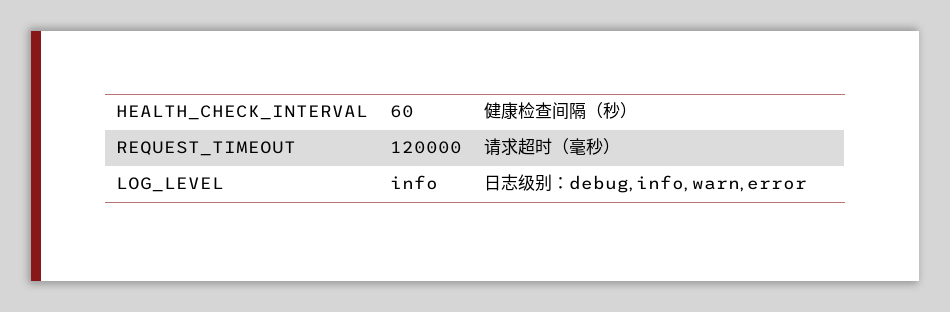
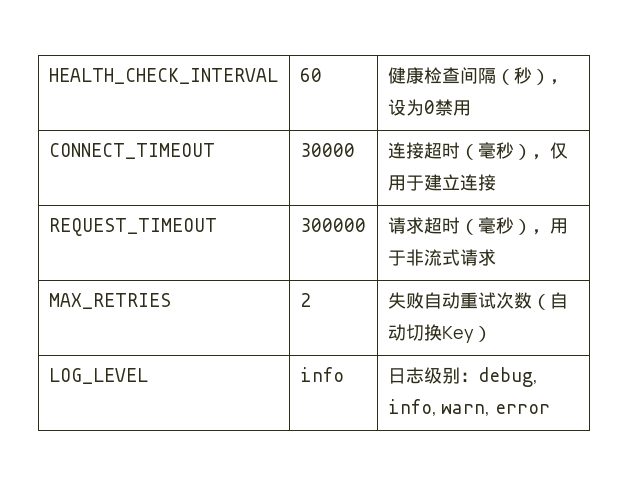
- HEALTH_CHECK_INTERVAL | 60 | 健康检查间隔（秒）
+ HEALTH_CHECK_INTERVAL | 60 | 健康检查间隔（秒），设为0禁用
+ CONNECT_TIMEOUT | 30000 | 连接超时（毫秒），仅用于建立连接
- REQUEST_TIMEOUT | 120000 | 请求超时（毫秒）
+ REQUEST_TIMEOUT | 300000 | 请求超时（毫秒），用于非流式请求
+ MAX_RETRIES | 2 | 失败自动重试次数（自动切换Key）

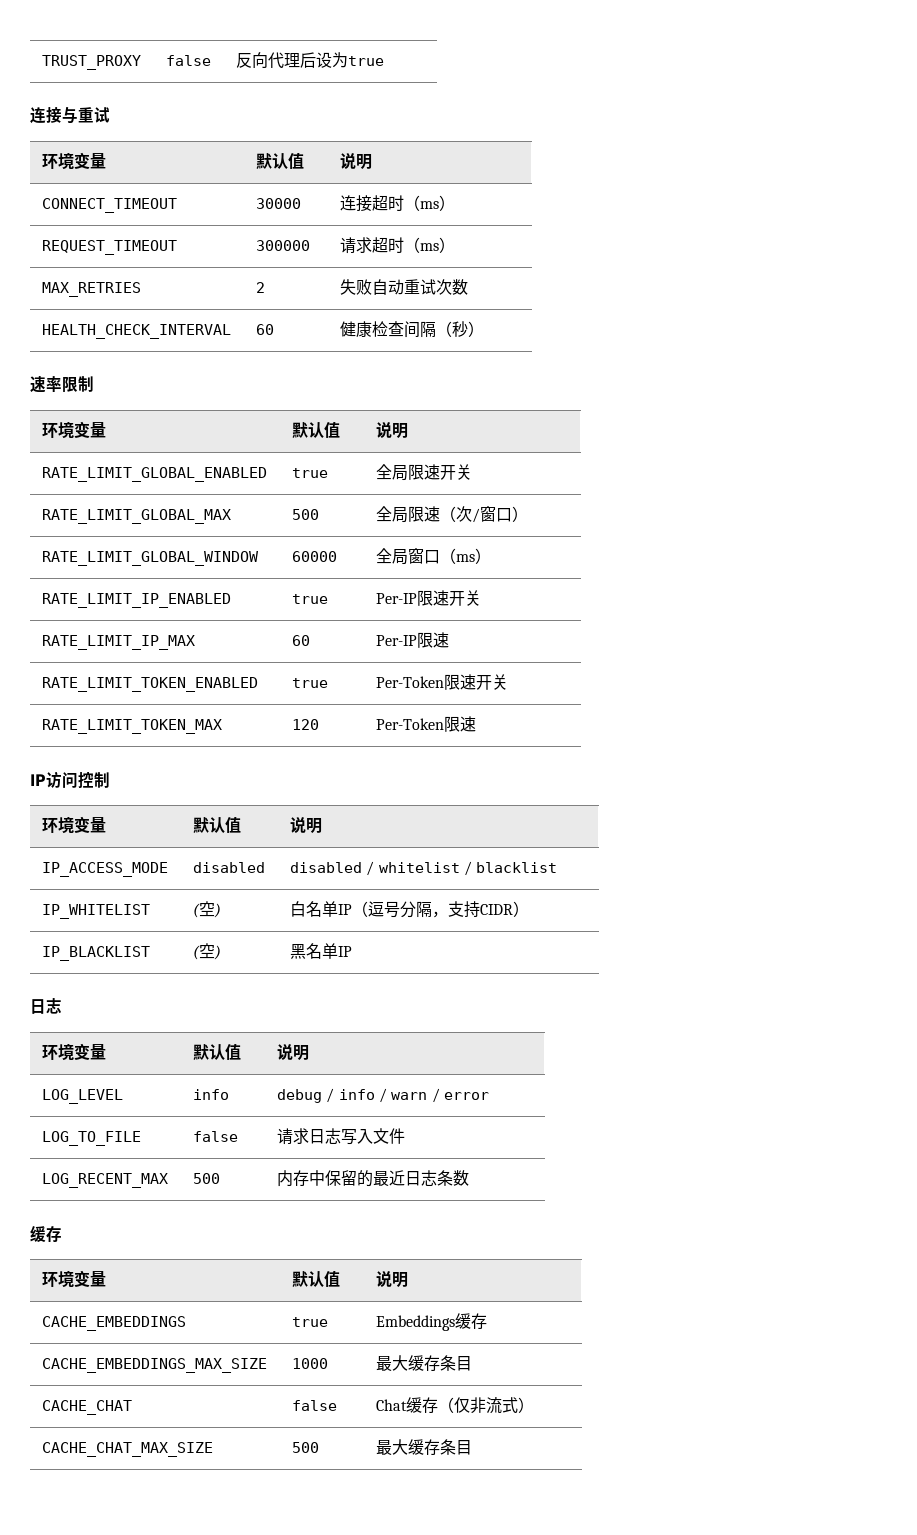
+ TRUST_PROXY | false | 反向代理后设为true
+ 连接与重试
+ 环境变量 | 默认值 | 说明
+ CONNECT_TIMEOUT | 30000 | 连接超时（ms）
+ REQUEST_TIMEOUT | 300000 | 请求超时（ms）
+ MAX_RETRIES | 2 | 失败自动重试次数
- HEALTH_CHECK_INTERVAL | 60 | 健康检查间隔（秒），设为0禁用
- CONNECT_TIMEOUT | 30000 | 连接超时（毫秒），仅用于建立连接
- REQUEST_TIMEOUT | 300000 | 请求超时（毫秒），用于非流式请求
- MAX_RETRIES | 2 | 失败自动重试次数（自动切换Key）
- LOG_LEVEL | info | 日志级别：debug, info, warn, error
+ HEALTH_CHECK_INTERVAL | 60 | 健康检查间隔（秒）
+ 速率限制
+ 环境变量 | 默认值 | 说明
+ RATE_LIMIT_GLOBAL_ENABLED | true | 全局限速开关
+ RATE_LIMIT_GLOBAL_MAX | 500 | 全局限速（次/窗口）
+ RATE_LIMIT_GLOBAL_WINDOW | 60000 | 全局窗口（ms）
+ RATE_LIMIT_IP_ENABLED | true | Per-IP限速开关
+ RATE_LIMIT_IP_MAX | 60 | Per-IP限速
+ RATE_LIMIT_TOKEN_ENABLED | true | Per-Token限速开关
+ RATE_LIMIT_TOKEN_MAX | 120 | Per-Token限速
+ IP访问控制
+ 环境变量 | 默认值 | 说明
+ IP_ACCESS_MODE | disabled | disabled / whitelist / blacklist
+ IP_WHITELIST | (空) | 白名单IP（逗号分隔，支持CIDR）
+ IP_BLACKLIST | (空) | 黑名单IP
+ 日志
+ 环境变量 | 默认值 | 说明
+ LOG_LEVEL | info | debug / info / warn / error
+ LOG_TO_FILE | false | 请求日志写入文件
+ LOG_RECENT_MAX | 500 | 内存中保留的最近日志条数
+ 缓存
+ 环境变量 | 默认值 | 说明
+ CACHE_EMBEDDINGS | true | Embeddings缓存
+ CACHE_EMBEDDINGS_MAX_SIZE | 1000 | 最大缓存条目
+ CACHE_CHAT | false | Chat缓存（仅非流式）
+ CACHE_CHAT_MAX_SIZE | 500 | 最大缓存条目

